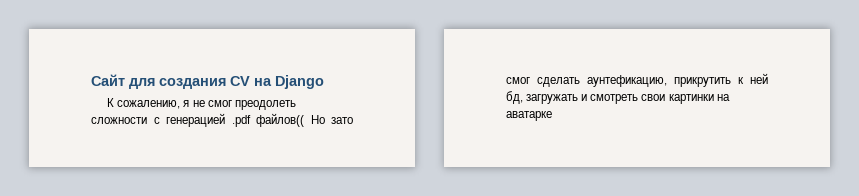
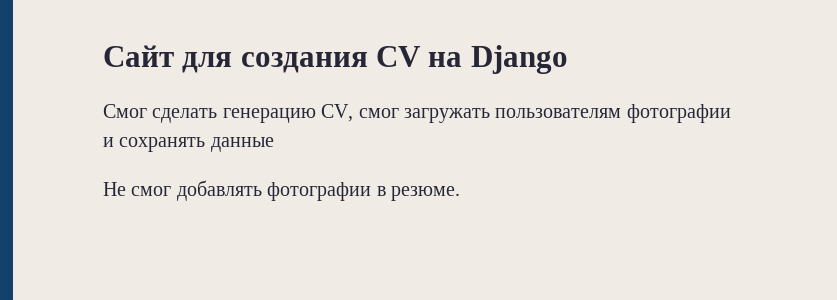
- К сожалению, я не смог преодолеть сложности с генерацией .pdf файлов(( Но зато смог сделать аунтефикацию, прикрутить к ней бд, загружать и смотреть свои картинки на аватарке
+ Смог сделать генерацию CV, смог загружать пользователям фотографии и сохранять данные
+ Не смог добавлять фотографии в резюме.

